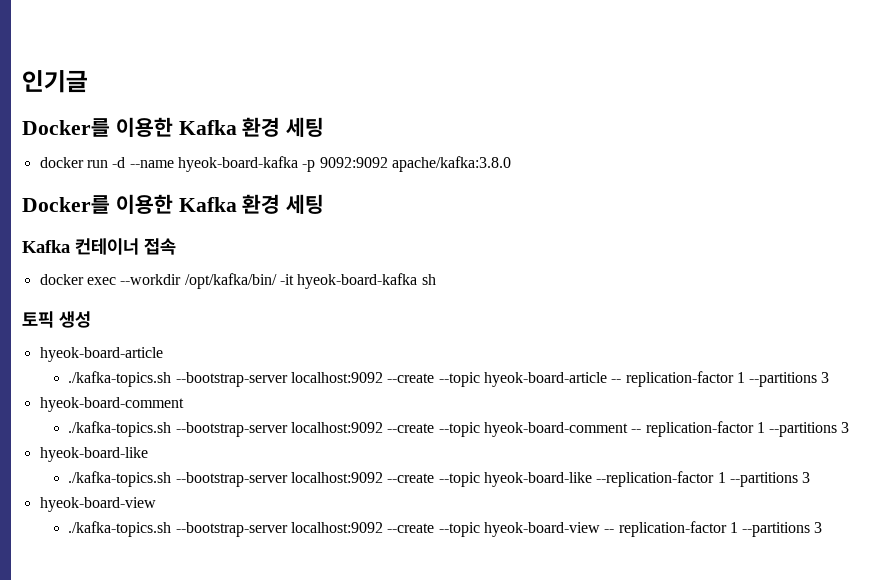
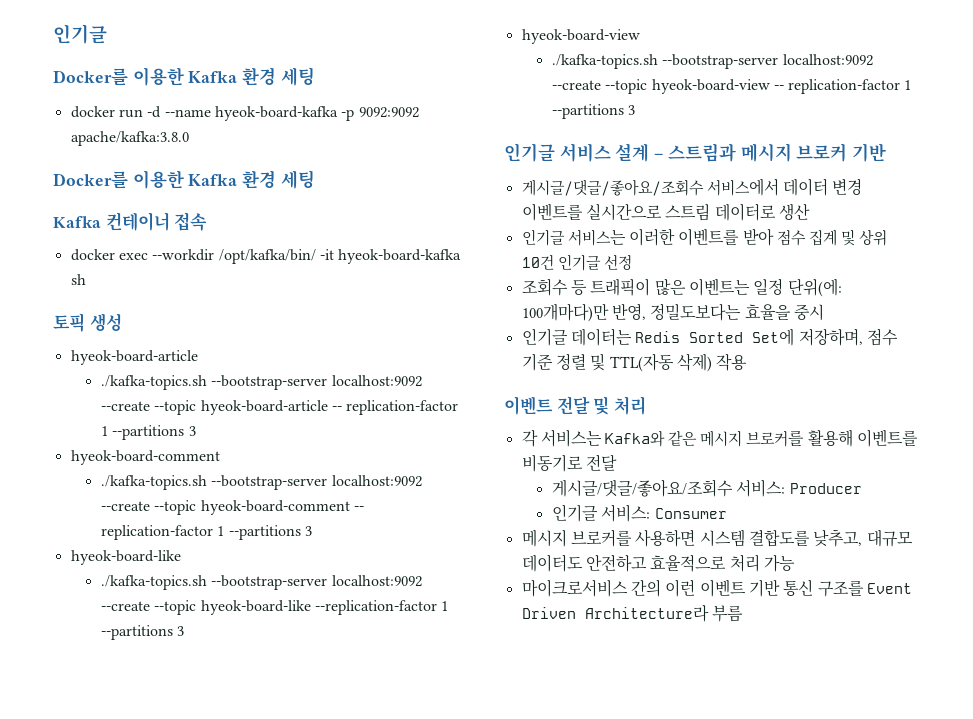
+ 인기글 서비스 설계 – 스트림과 메시지 브로커 기반
+ 게시글/댓글/좋아요/조회수 서비스에서 데이터 변경 이벤트를 실시간으로 스트림 데이터로 생산
+ 인기글 서비스는 이러한 이벤트를 받아 점수 집계 및 상위 10건 인기글 선정
+ 조회수 등 트래픽이 많은 이벤트는 일정 단위(에: 100개마다)만 반영, 정밀도보다는 효율을 중시
+ 인기글 데이터는 Redis Sorted Set에 저장하며, 점수 기준 정렬 및 TTL(자동 삭제) 작용
+ 이벤트 전달 및 처리
+ 각 서비스는 Kafka와 같은 메시지 브로커를 활용해 이벤트를 비동기로 전달
+ 게시글/댓글/좋아요/조회수 서비스: Producer
+ 인기글 서비스: Consumer
+ 메시지 브로커를 사용하면 시스템 결합도를 낮추고, 대규모 데이터도 안전하고 효율적으로 처리 가능
+ 마이크로서비스 간의 이런 이벤트 기반 통신 구조를 Event Driven Architecture라 부름

